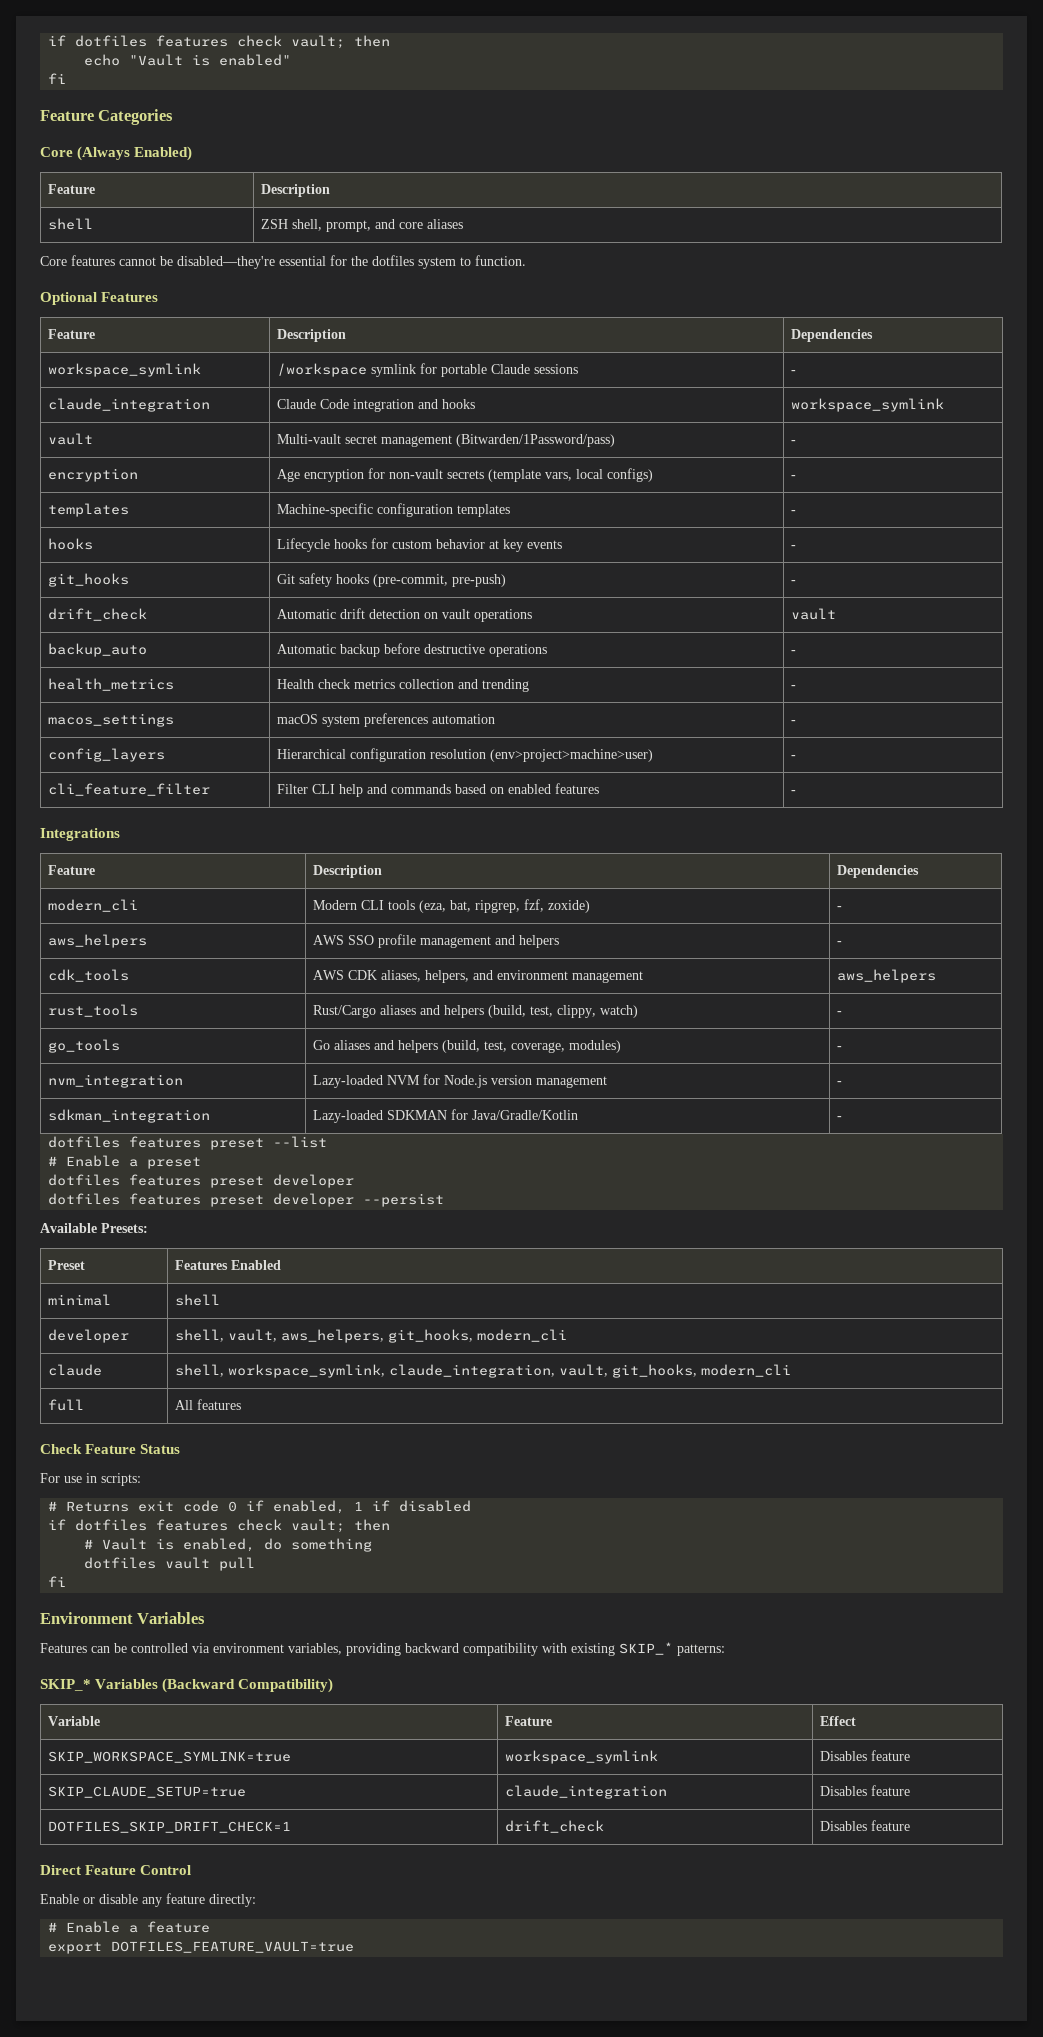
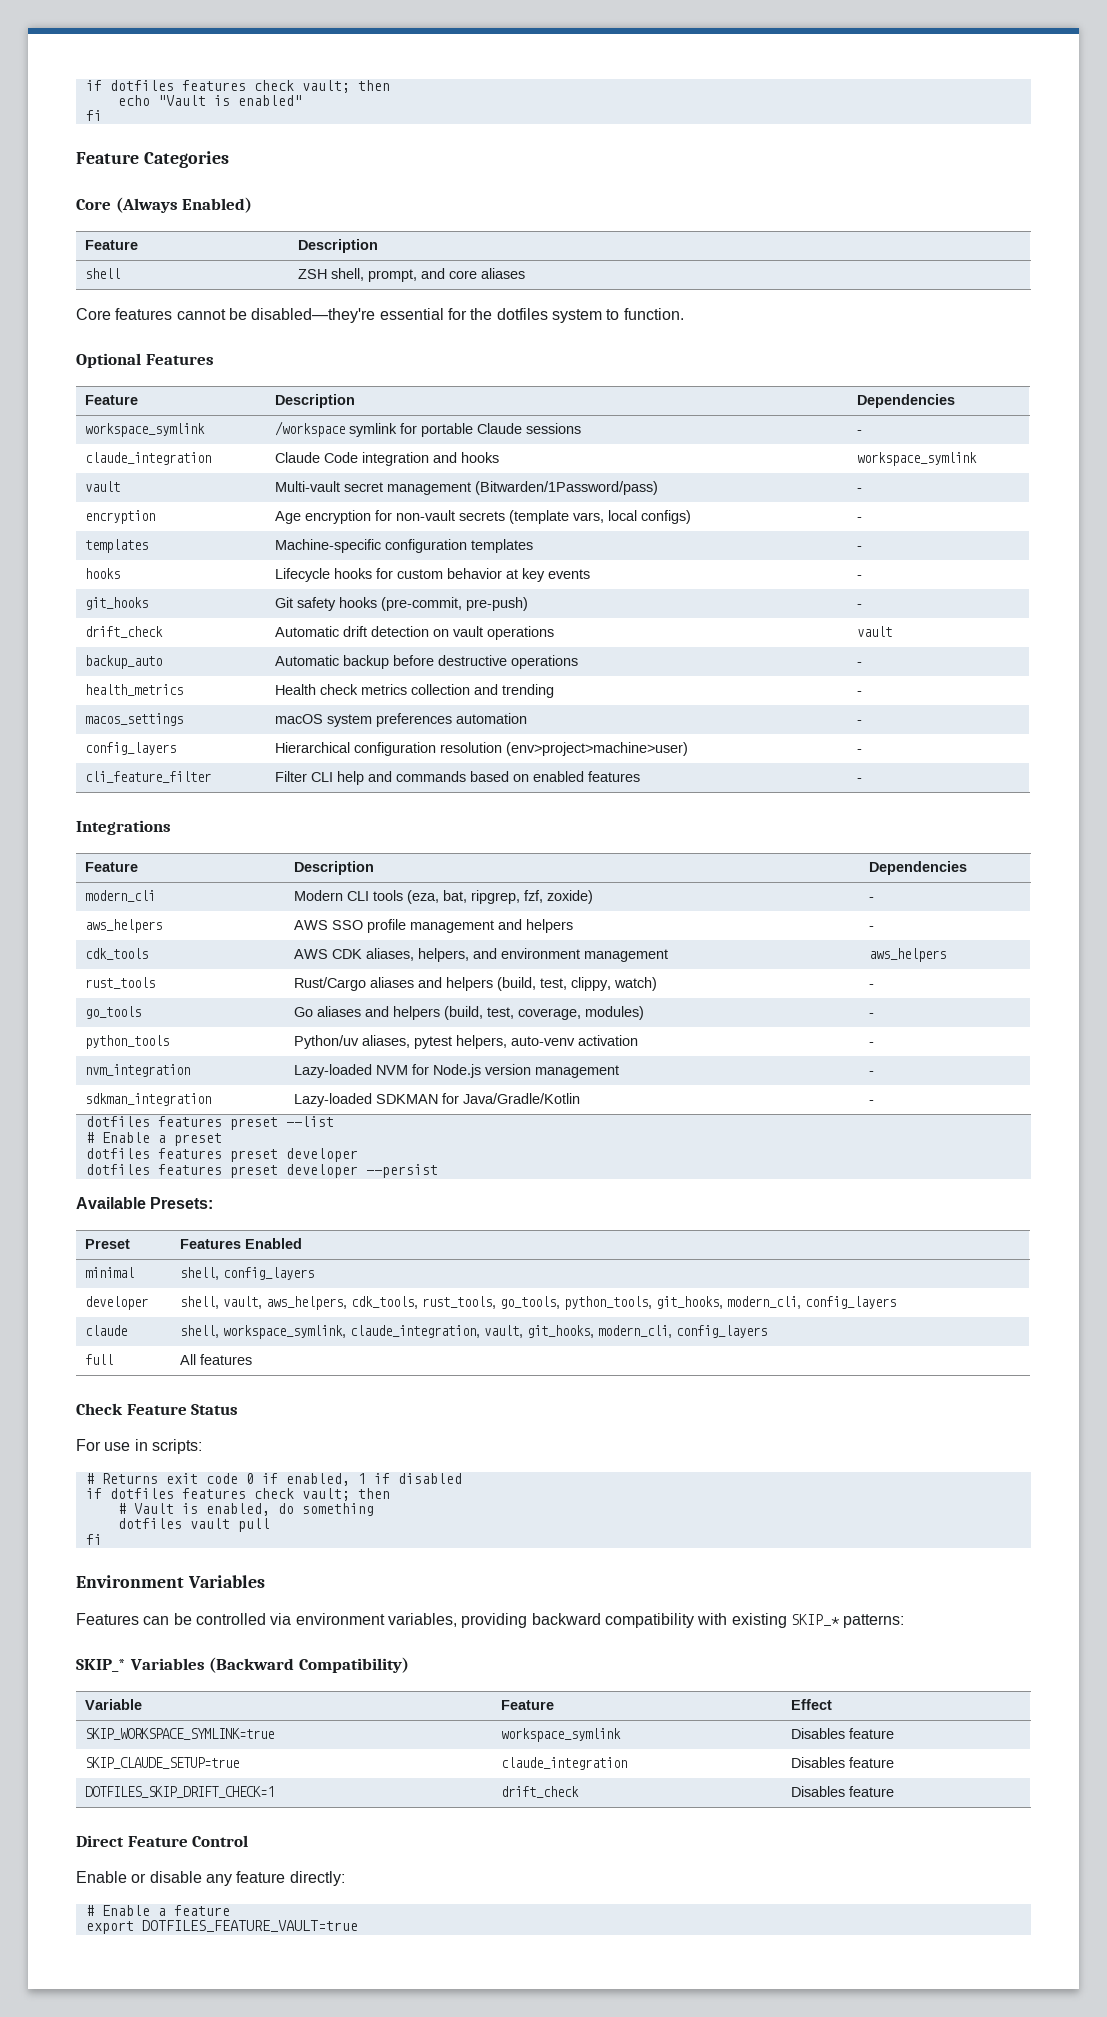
+ python_tools | Python/uv aliases, pytest helpers, auto-venv activation | -
- minimal | shell
+ minimal | shell, config_layers
- developer | shell, vault, aws_helpers, git_hooks, modern_cli
+ developer | shell, vault, aws_helpers, cdk_tools, rust_tools, go_tools, python_tools, git_hooks, modern_cli, config_layers
- claude | shell, workspace_symlink, claude_integration, vault, git_hooks, modern_cli
+ claude | shell, workspace_symlink, claude_integration, vault, git_hooks, modern_cli, config_layers

